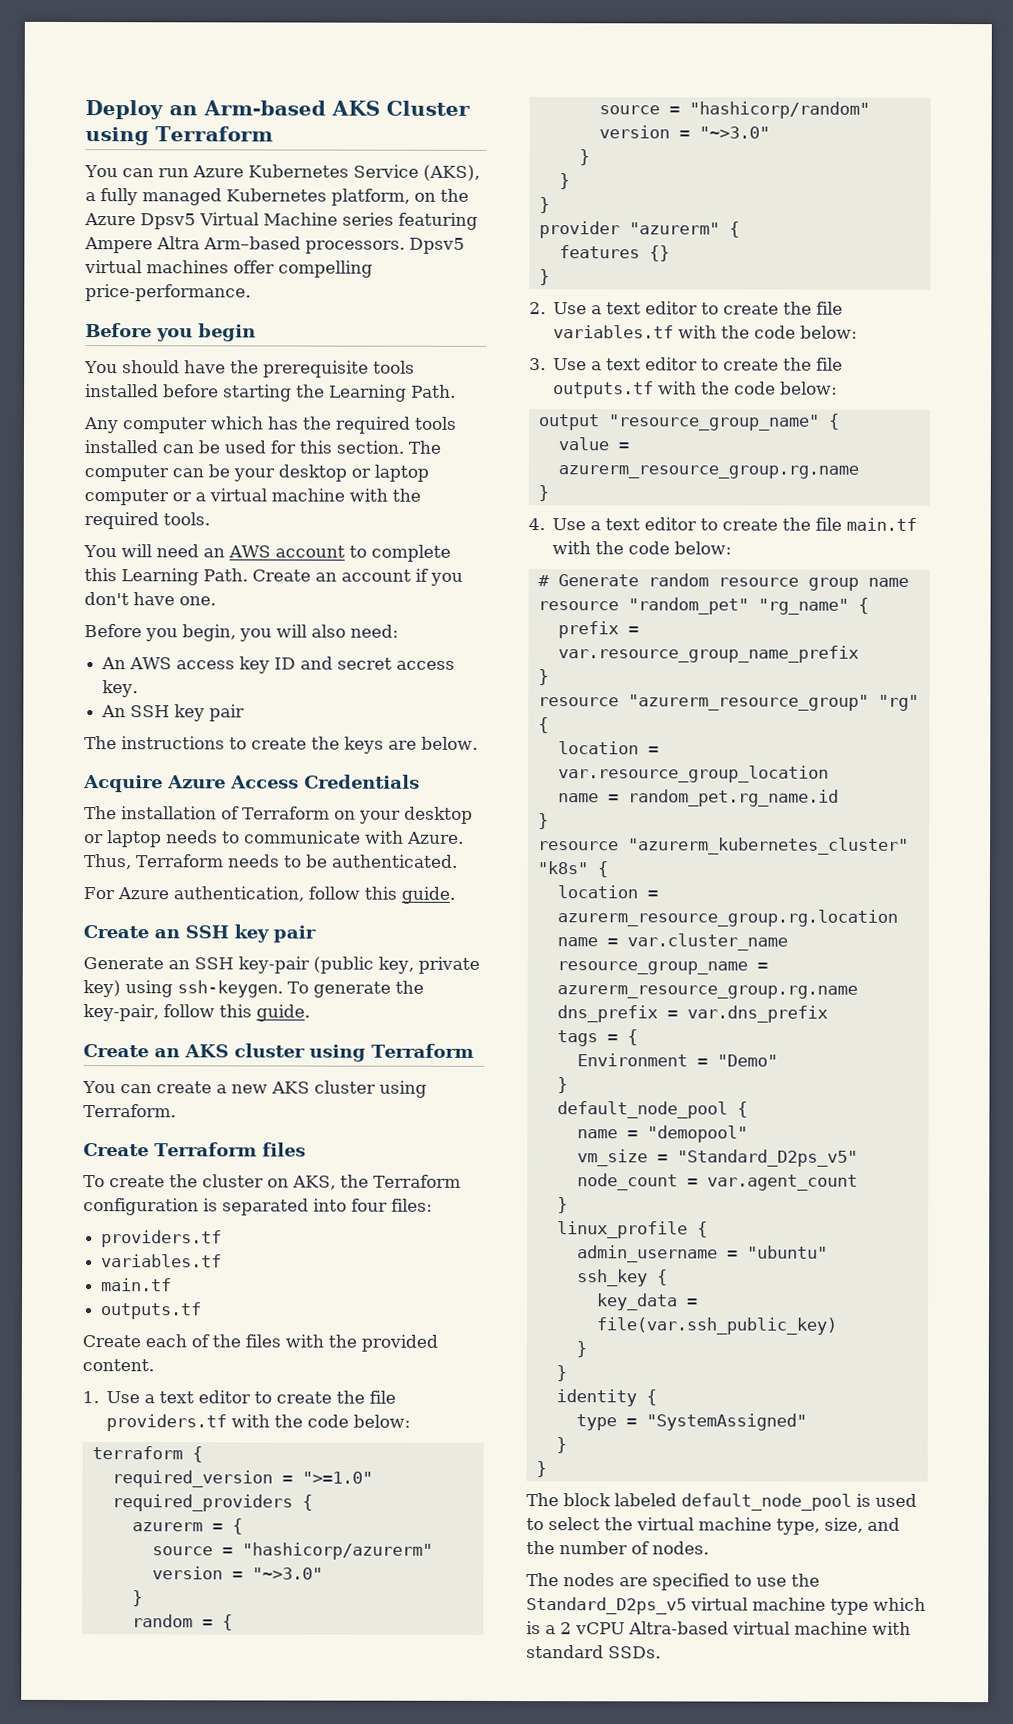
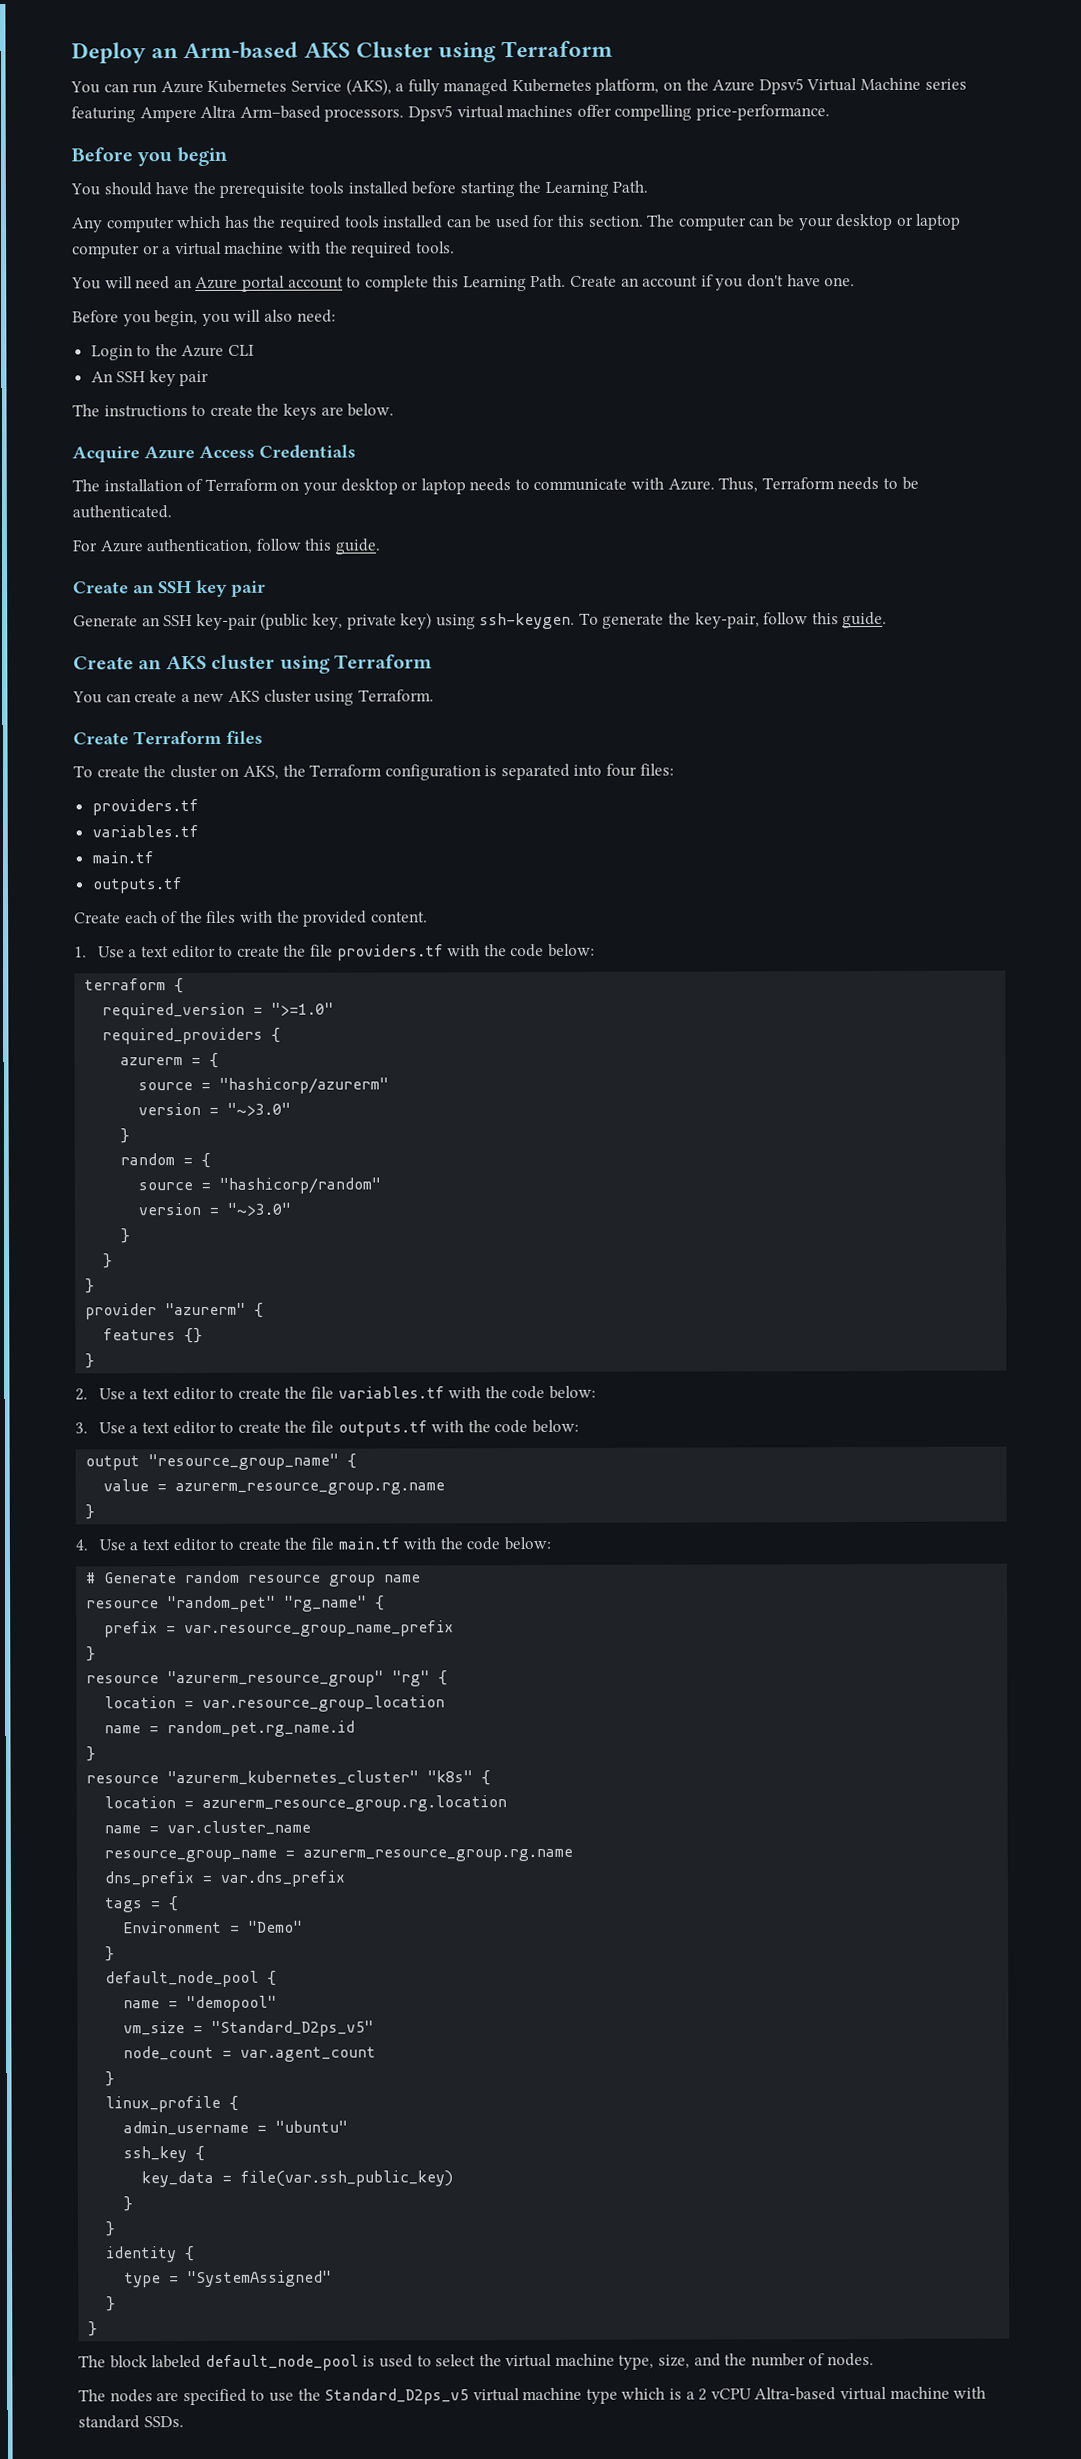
- You will need an AWS account to complete this Learning Path.
+ You will need an Azure portal account to complete this Learning Path.
- An AWS access key ID and secret access key.
+ Login to the Azure CLI

